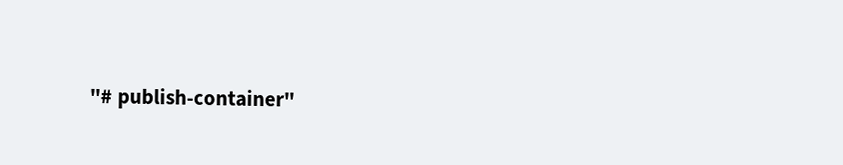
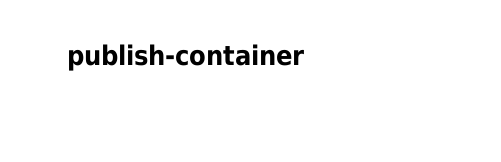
- "# publish-container"
+ publish-container

